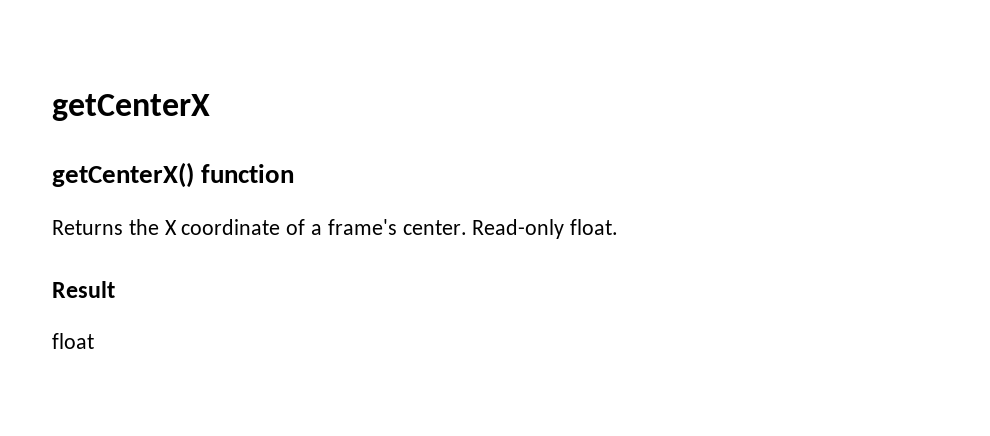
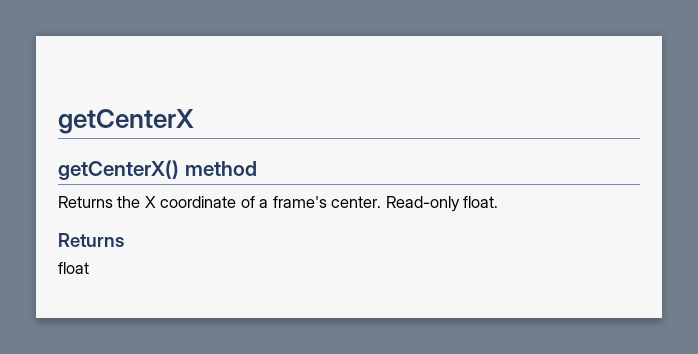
- getCenterX() function
+ getCenterX() method
  Read-only float.
- Result
+ Returns

